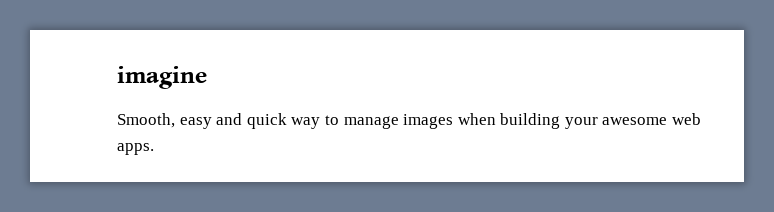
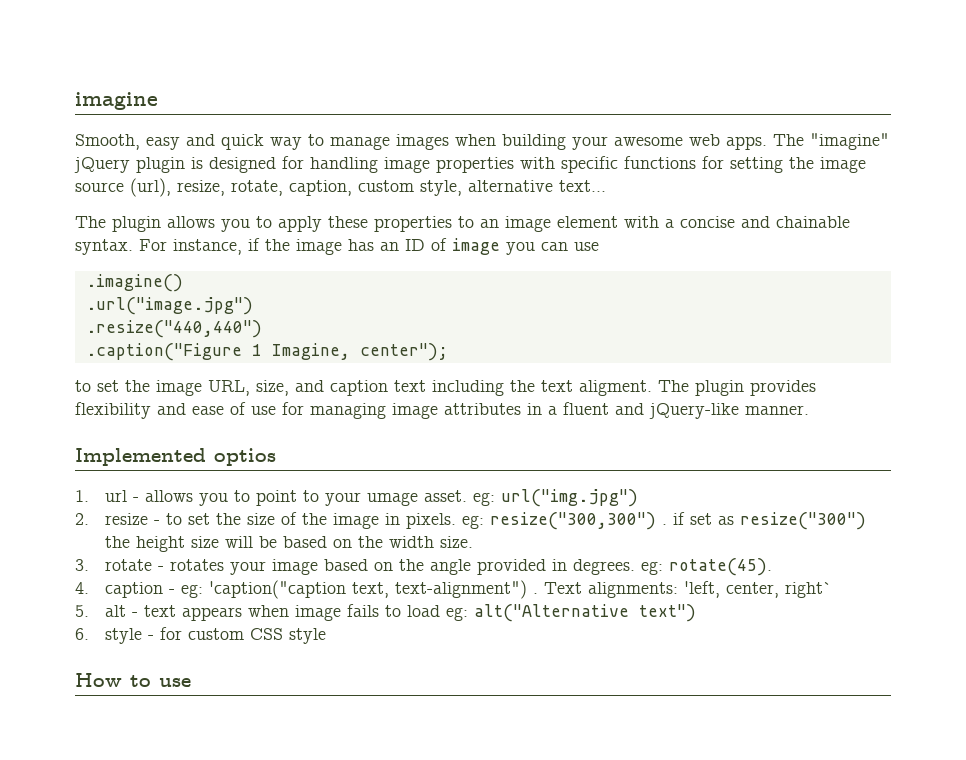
+ The "imagine" jQuery plugin is designed for handling image properties with specific functions for setting the image source (url), resize, rotate, caption, custom style, alternative text...
+ The plugin allows you to apply these properties to an image element with a concise and chainable syntax. For instance, if the image has an ID of image you can use
+ .imagine()
+ .url("image.jpg")
+ .resize("440,440")
+ .caption("Figure 1 Imagine, center");
+ to set the image URL, size, and caption text including the text aligment. The plugin provides flexibility and ease of use for managing image attributes in a fluent and jQuery-like manner.
+ Implemented optios
+ 1. url - allows you to point to your umage asset. eg: url("img.jpg")
+ 2. resize - to set the size of the image in pixels. eg: resize("300,300") . if set as resize("300") the height size will be based on the width size.
+ 3. rotate - rotates your image based on the angle provided in degrees. eg: rotate(45).
+ 4. caption - eg: 'caption("caption text, text-alignment") . Text alignments: 'left, center, right`
+ 5. alt - text appears when image fails to load eg: alt("Alternative text")
+ 6. style - for custom CSS style
+ How to use

